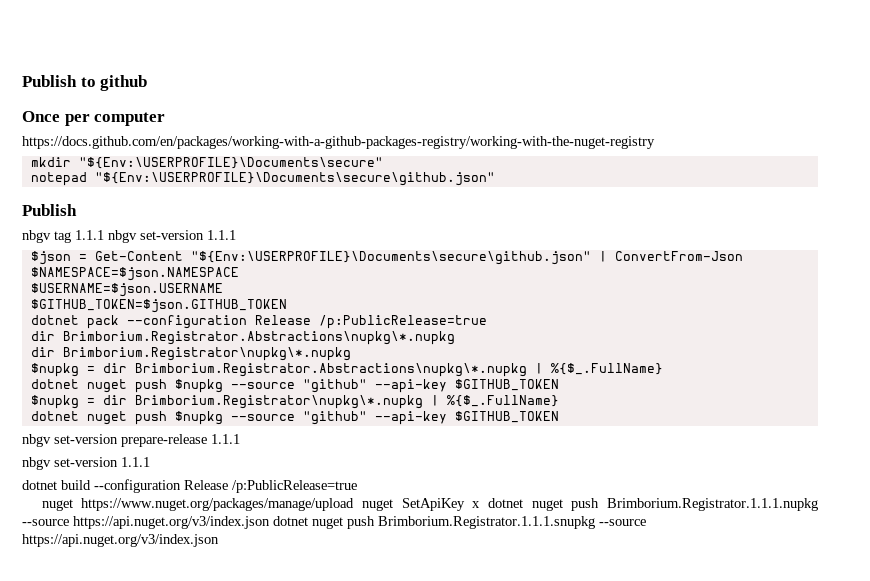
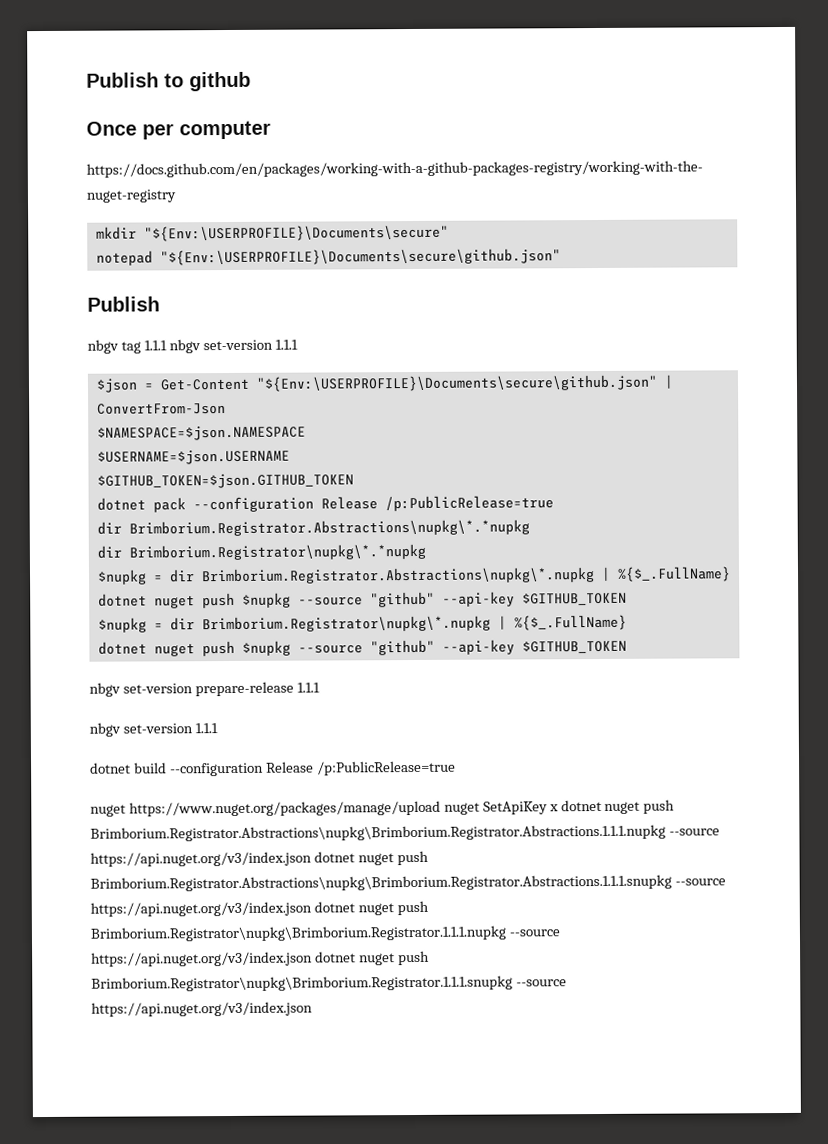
  dotnet pack --configuration Release /p:PublicRelease=true
- dir Brimborium.Registrator.Abstractions\nupkg\*.nupkg
- dir Brimborium.Registrator\nupkg\*.nupkg
+ dir Brimborium.Registrator.Abstractions\nupkg\*.*nupkg
+ dir Brimborium.Registrator\nupkg\*.*nupkg
- nuget https://www.nuget.org/packages/manage/upload nuget SetApiKey x dotnet nuget push Brimborium.Registrator.1.1.1.nupkg --source https://api.nuget.org/v3/index.json dotnet nuget push Brimborium.Registrator.1.1.1.snupkg --source https://api.nuget.org/v3/index.json
+ nuget https://www.nuget.org/packages/manage/upload nuget SetApiKey x dotnet nuget push Brimborium.Registrator.Abstractions\nupkg\Brimborium.Registrator.Abstractions.1.1.1.nupkg --source https://api.nuget.org/v3/index.json dotnet nuget push Brimborium.Registrator.Abstractions\nupkg\Brimborium.Registrator.Abstractions.1.1.1.snupkg --source https://api.nuget.org/v3/index.json dotnet nuget push Brimborium.Registrator\nupkg\Brimborium.Registrator.1.1.1.nupkg --source https://api.nuget.org/v3/index.json dotnet nuget push Brimborium.Registrator\nupkg\Brimborium.Registrator.1.1.1.snupkg --source https://api.nuget.org/v3/index.json

